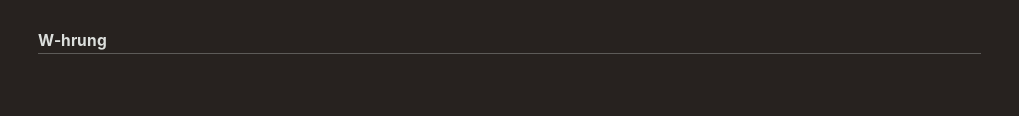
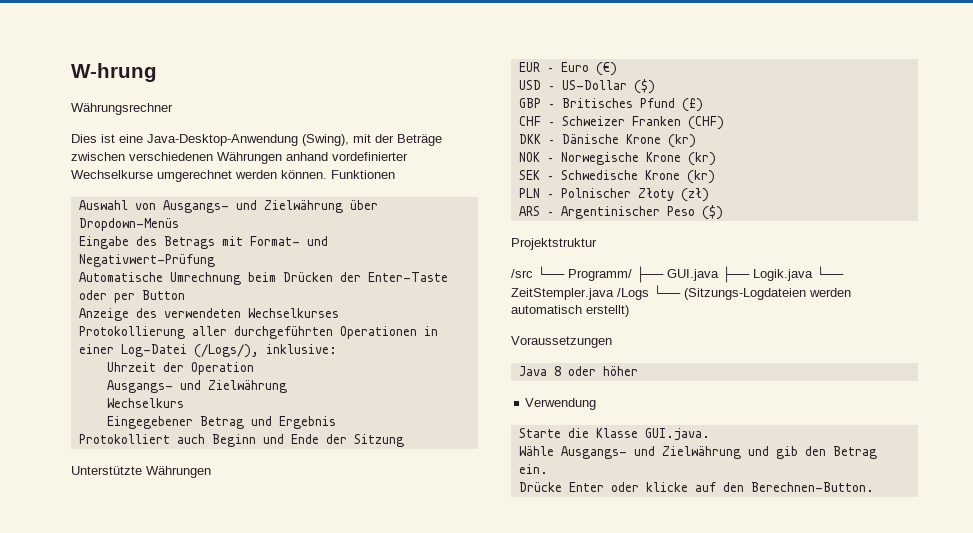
+ Währungsrechner
+ Dies ist eine Java-Desktop-Anwendung (Swing), mit der Beträge zwischen verschiedenen Währungen anhand vordefinierter Wechselkurse umgerechnet werden können. Funktionen
+ Auswahl von Ausgangs- und Zielwährung über Dropdown-Menüs
+ Eingabe des Betrags mit Format- und Negativwert-Prüfung
+ Automatische Umrechnung beim Drücken der Enter-Taste oder per Button
+ Anzeige des verwendeten Wechselkurses
+ Protokollierung aller durchgeführten Operationen in einer Log-Datei (/Logs/), inklusive:
+ Uhrzeit der Operation
+ Ausgangs- und Zielwährung
+ Wechselkurs
+ Eingegebener Betrag und Ergebnis
+ Protokolliert auch Beginn und Ende der Sitzung
+ Unterstützte Währungen
+ EUR – Euro (€)
+ USD – US-Dollar ($)
+ GBP – Britisches Pfund (£)
+ CHF – Schweizer Franken (CHF)
+ DKK – Dänische Krone (kr)
+ NOK – Norwegische Krone (kr)
+ SEK – Schwedische Krone (kr)
+ PLN – Polnischer Złoty (zł)
+ ARS – Argentinischer Peso ($)
+ Projektstruktur
+ /src └── Programm/ ├── GUI.java ├── Logik.java └── ZeitStempler.java /Logs └── (Sitzungs-Logdateien werden automatisch erstellt)
+ Voraussetzungen
+ Java 8 oder höher
+ Verwendung
+ Starte die Klasse GUI.java.
+ Wähle Ausgangs- und Zielwährung und gib den Betrag ein.
+ Drücke Enter oder klicke auf den Berechnen-Button.

